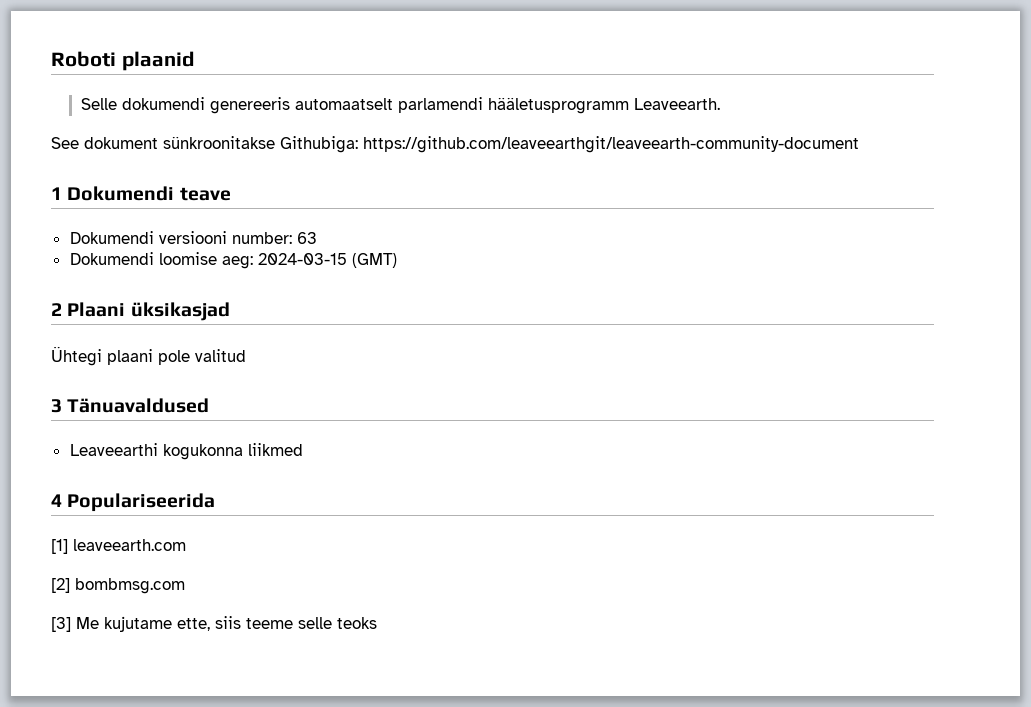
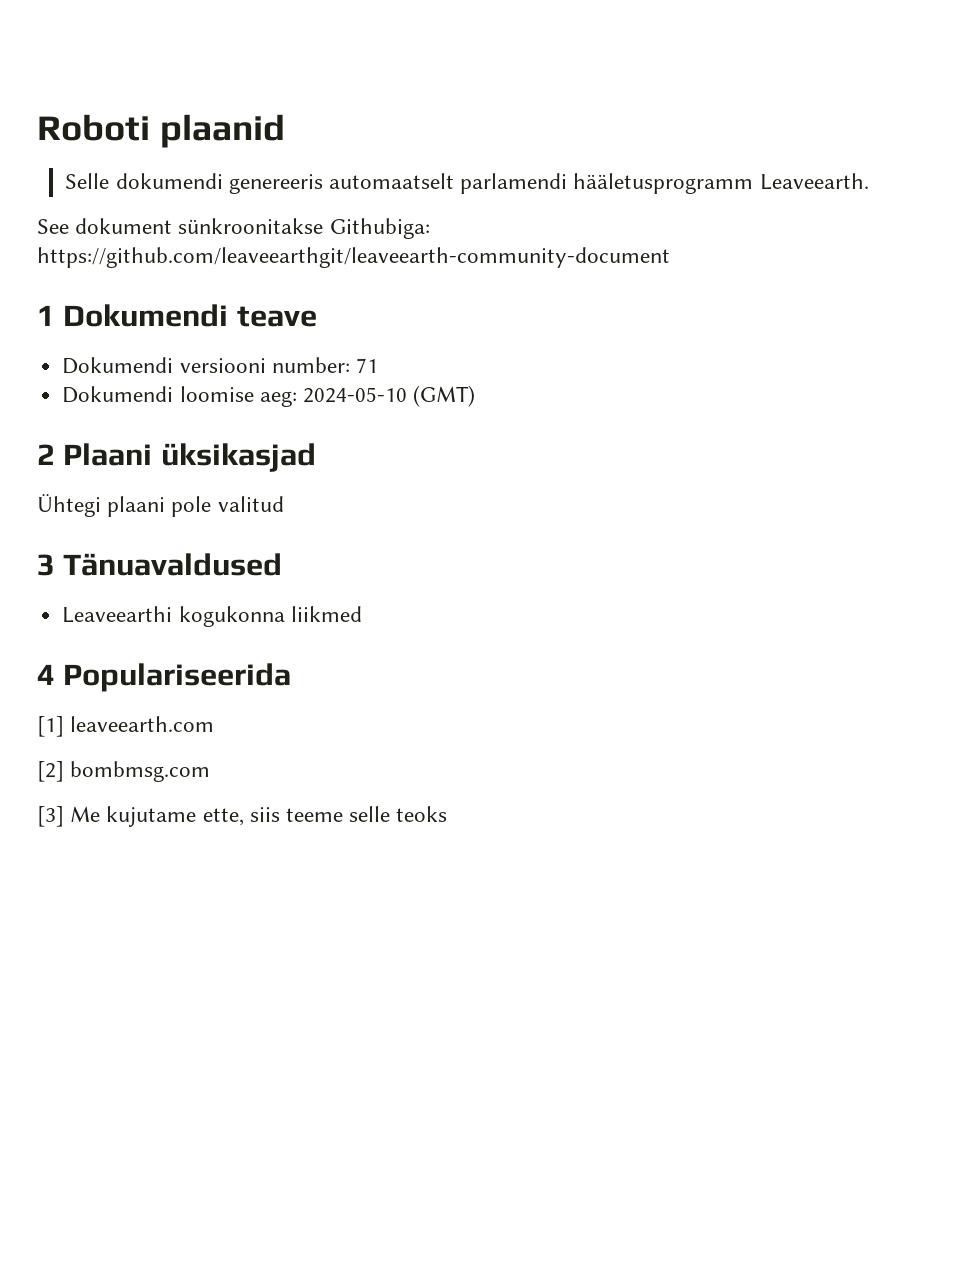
- Dokumendi versiooni number: 63
+ Dokumendi versiooni number: 71
- Dokumendi loomise aeg: 2024-03-15 (GMT)
+ Dokumendi loomise aeg: 2024-05-10 (GMT)

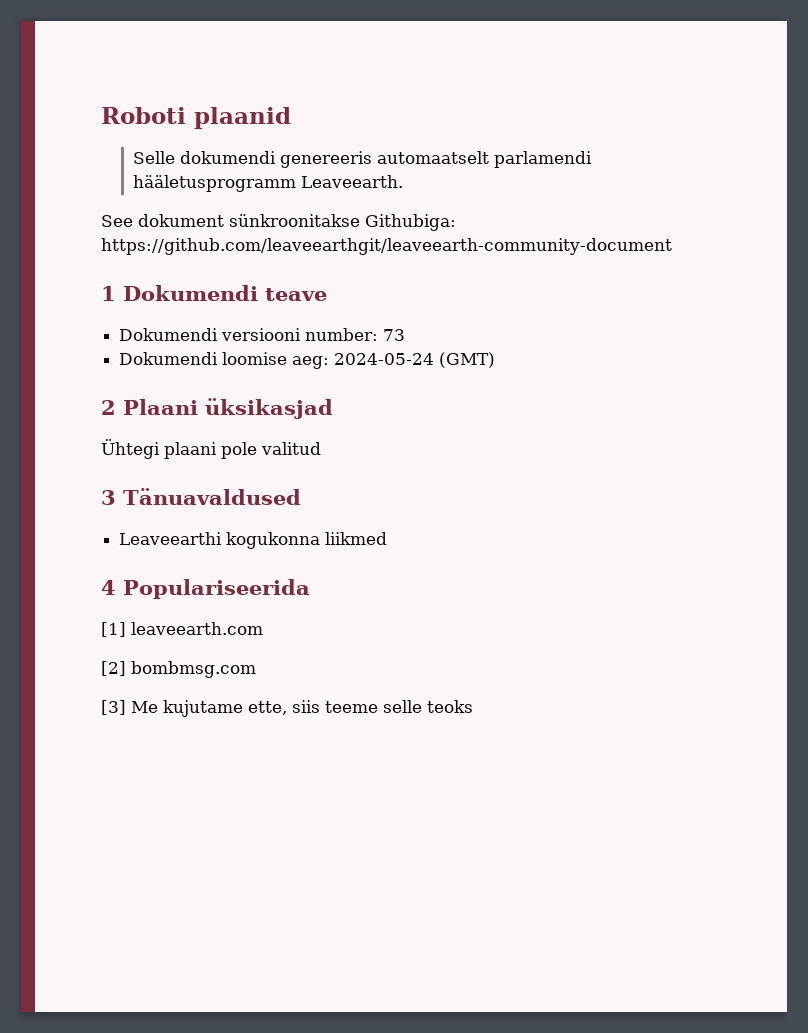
- Dokumendi versiooni number: 71
+ Dokumendi versiooni number: 73
- Dokumendi loomise aeg: 2024-05-10 (GMT)
+ Dokumendi loomise aeg: 2024-05-24 (GMT)

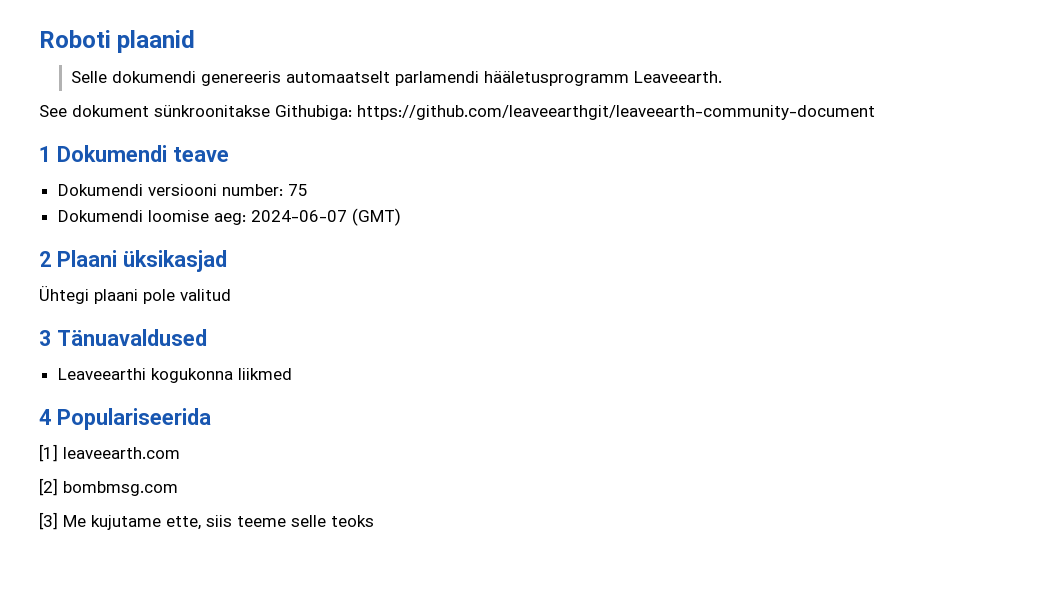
- Dokumendi versiooni number: 73
+ Dokumendi versiooni number: 75
- Dokumendi loomise aeg: 2024-05-24 (GMT)
+ Dokumendi loomise aeg: 2024-06-07 (GMT)

